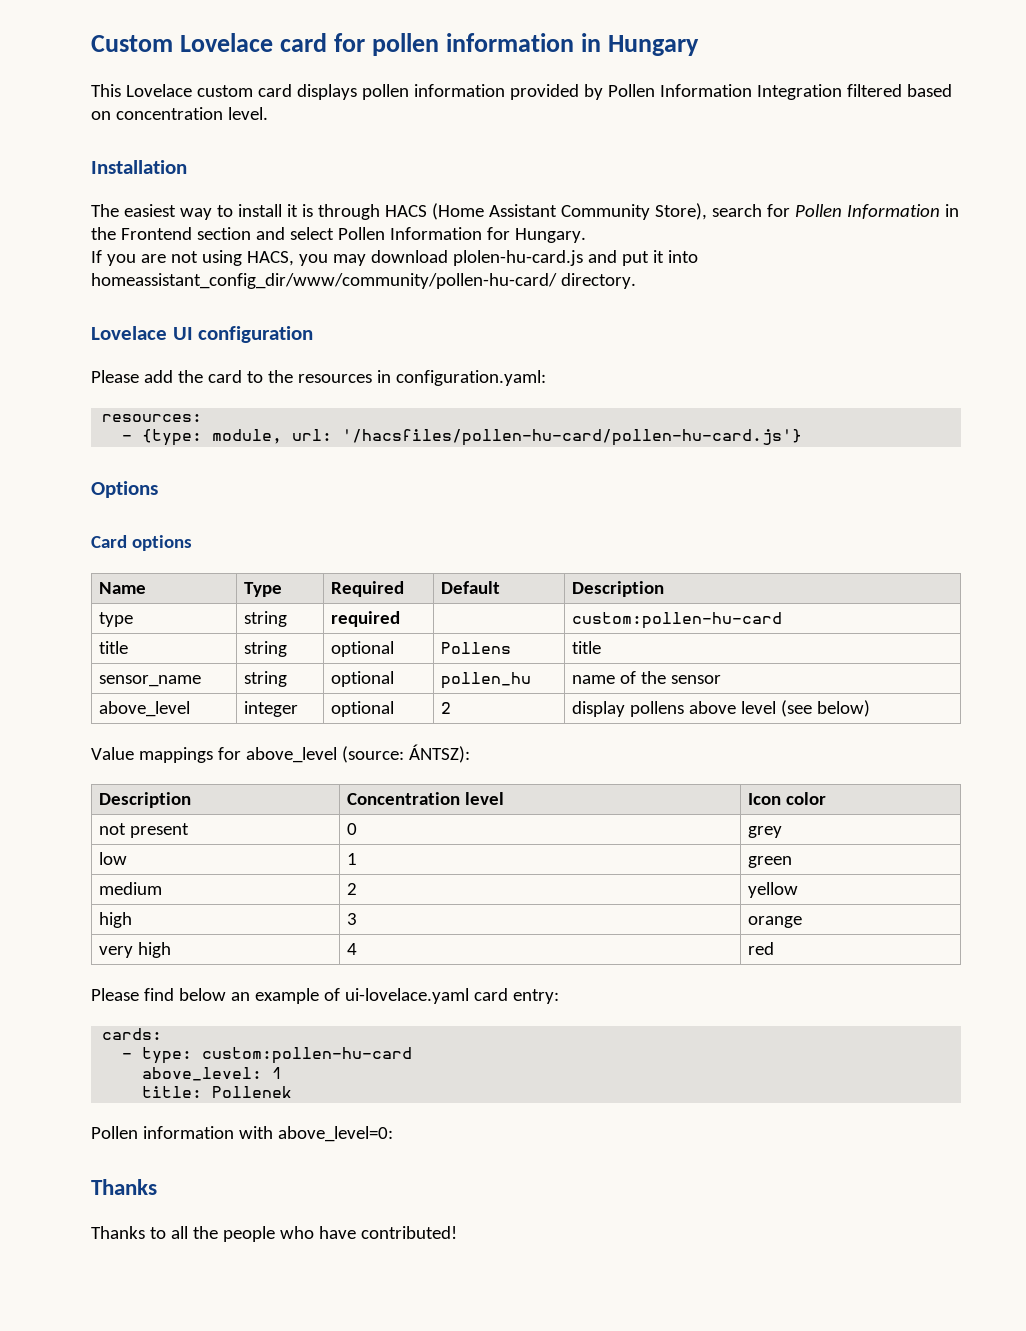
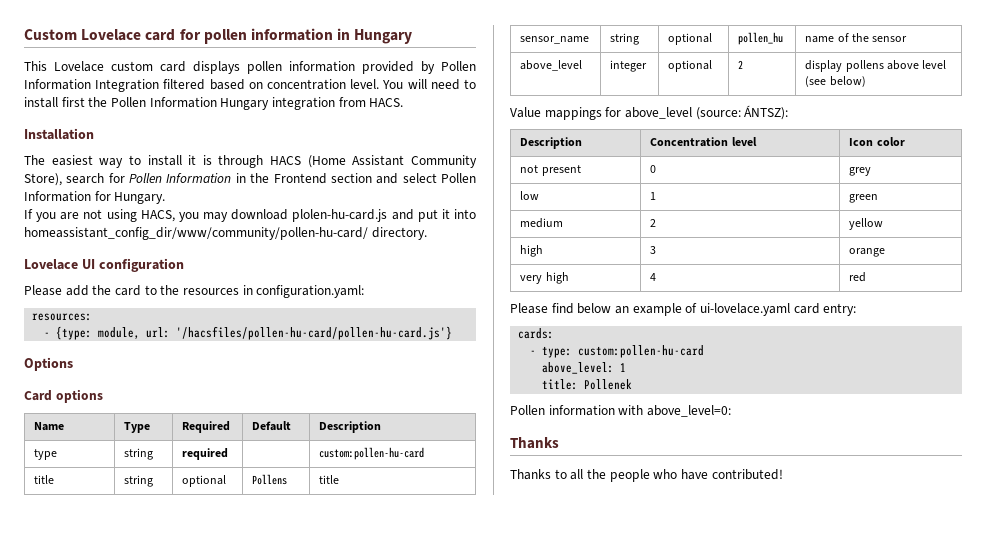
+ You will need to install first the Pollen Information Hungary integration from HACS.

